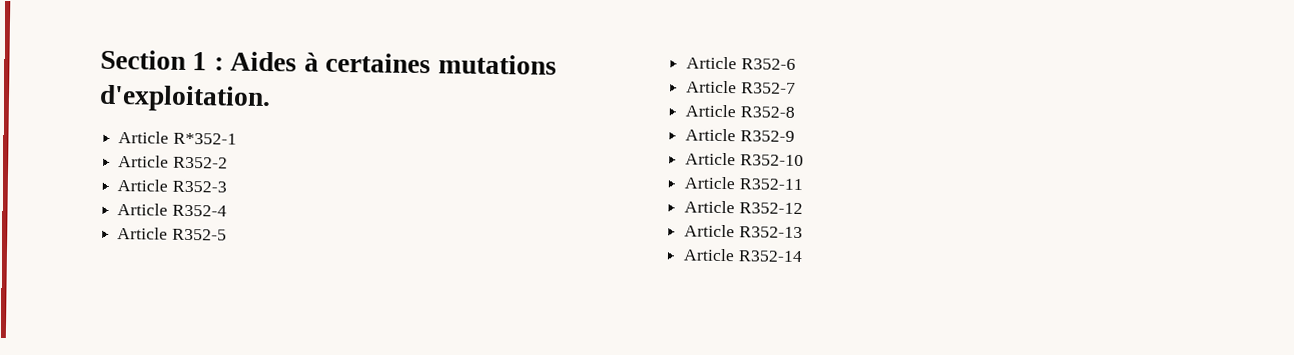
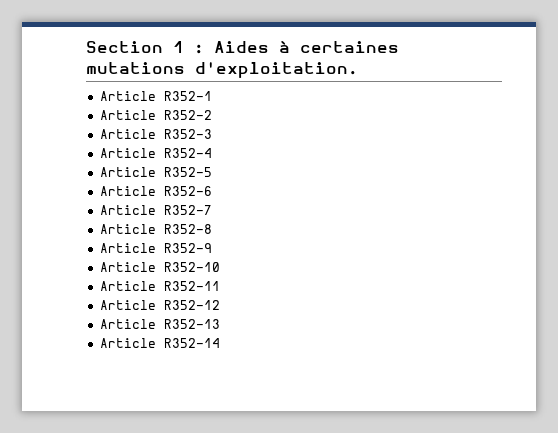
- Article R*352-1
+ Article R352-1

